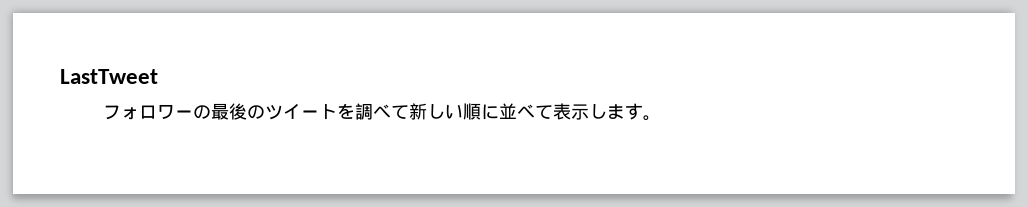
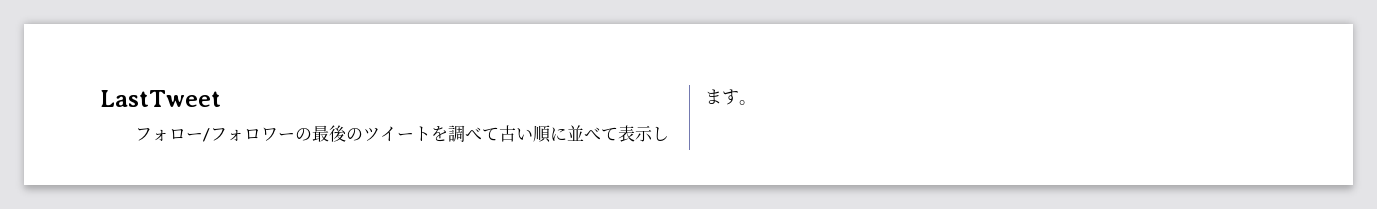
- フォロワーの最後のツイートを調べて新しい順に並べて表示します。
+ フォロー/フォロワーの最後のツイートを調べて古い順に並べて表示します。

